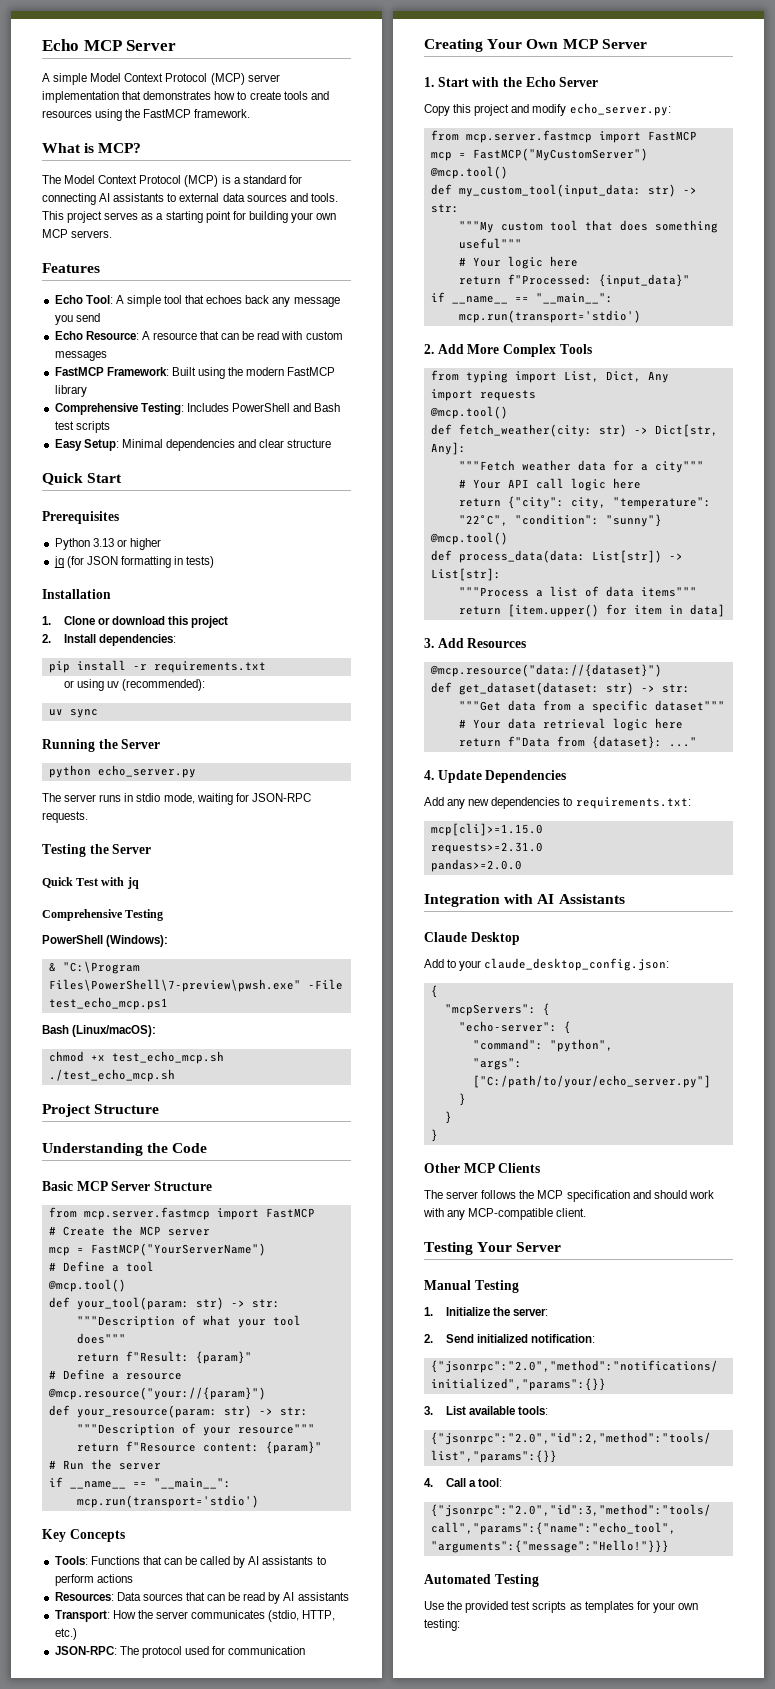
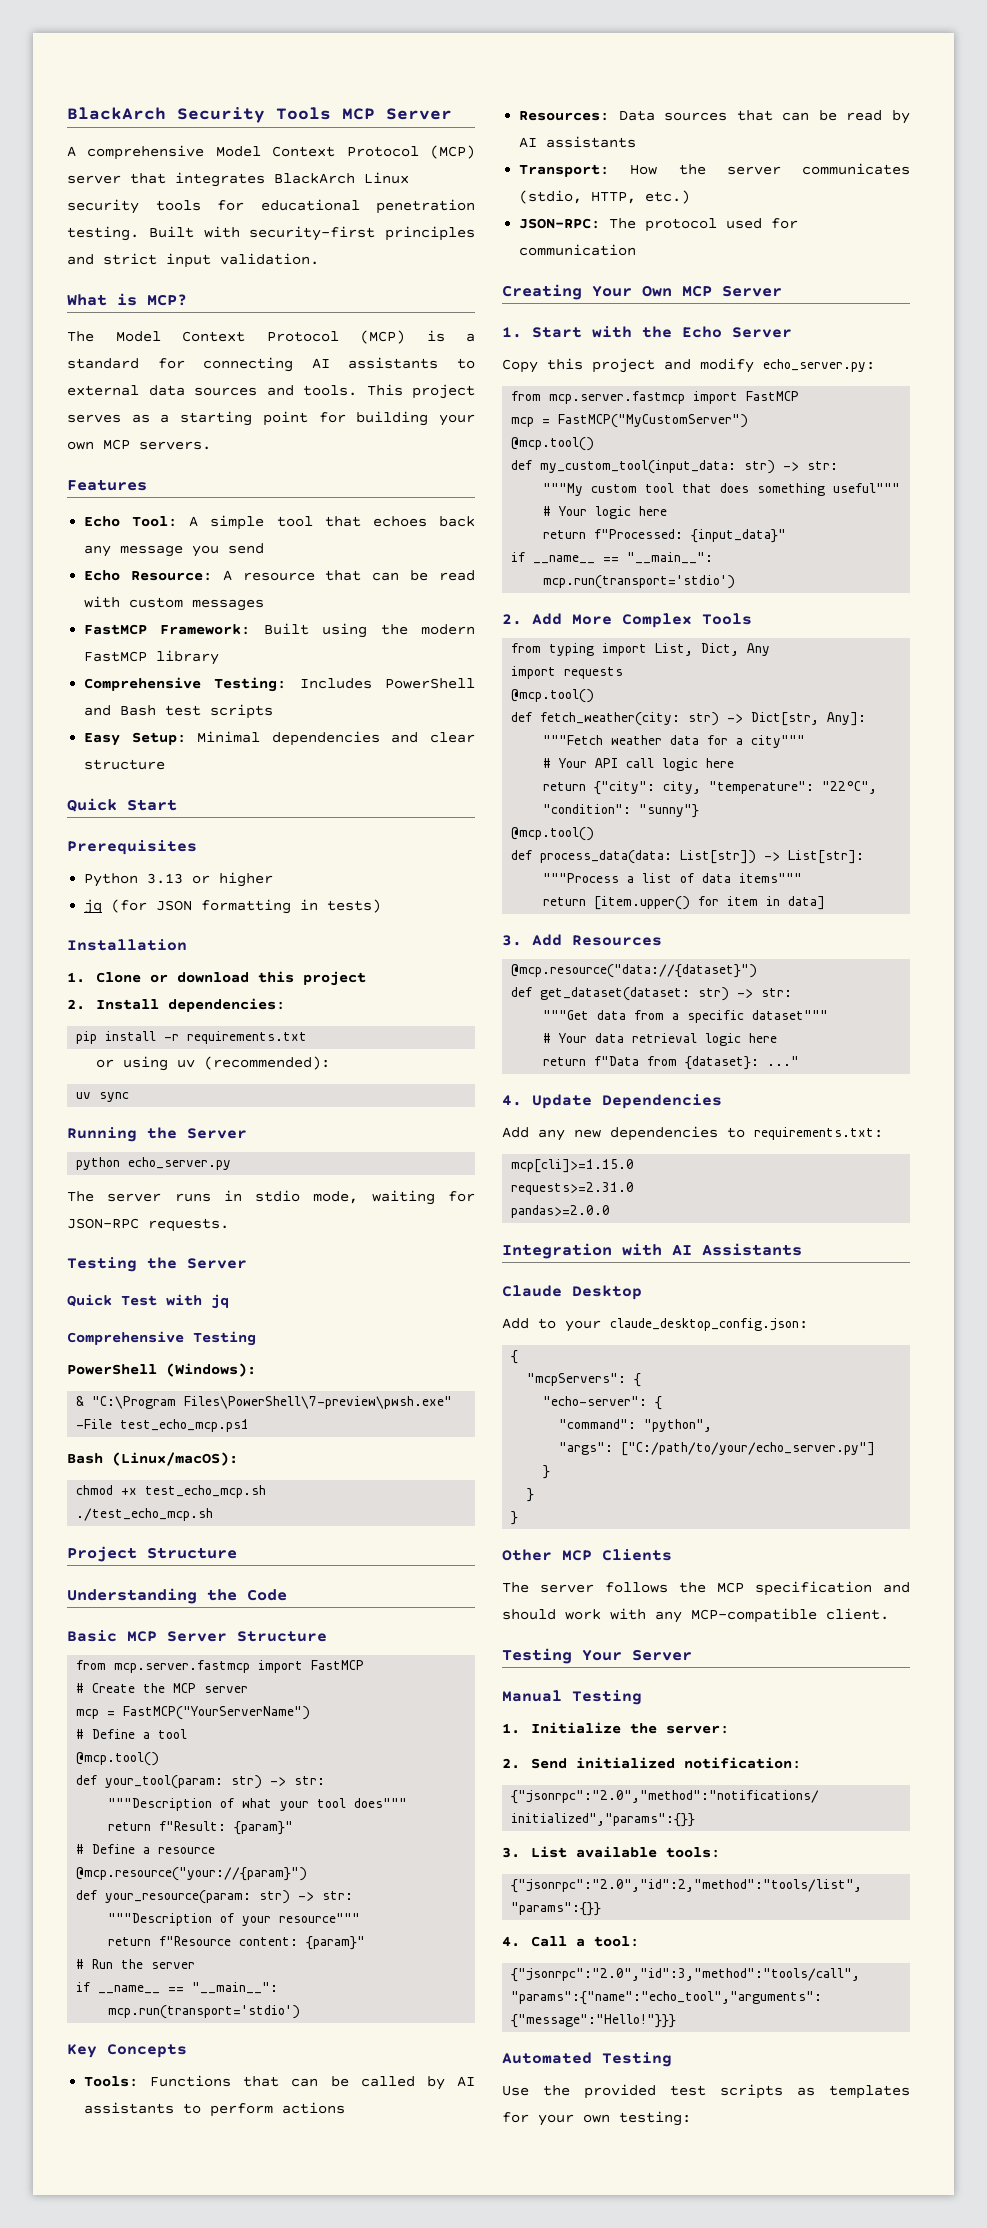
- Echo MCP Server
+ BlackArch Security Tools MCP Server
- A simple Model Context Protocol (MCP) server implementation that demonstrates how to create tools and resources using the FastMCP framework.
+ A comprehensive Model Context Protocol (MCP) server that integrates BlackArch Linux security tools for educational penetration testing. Built with security-first principles and strict input validation.

